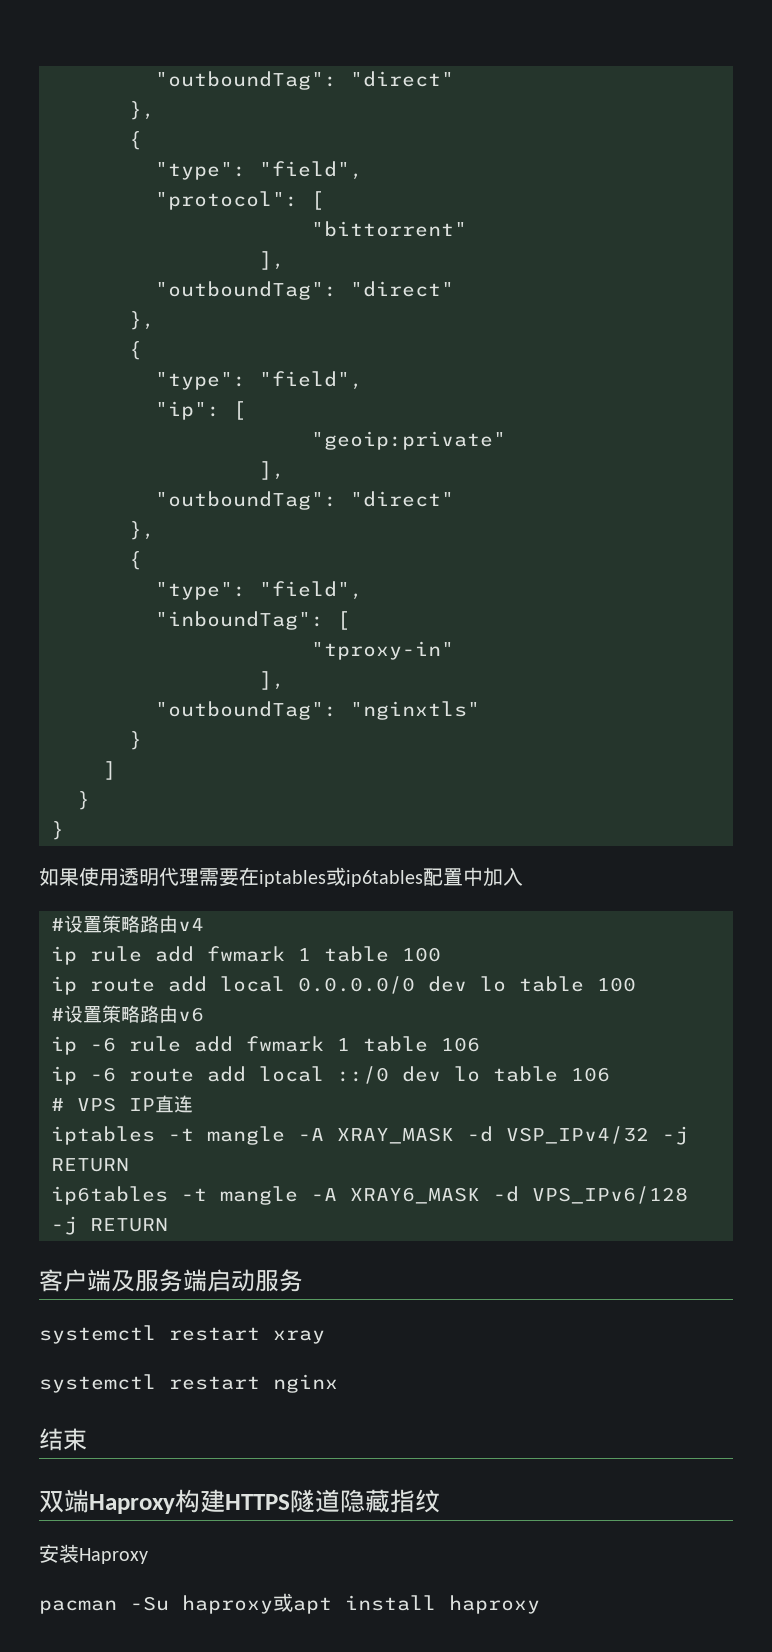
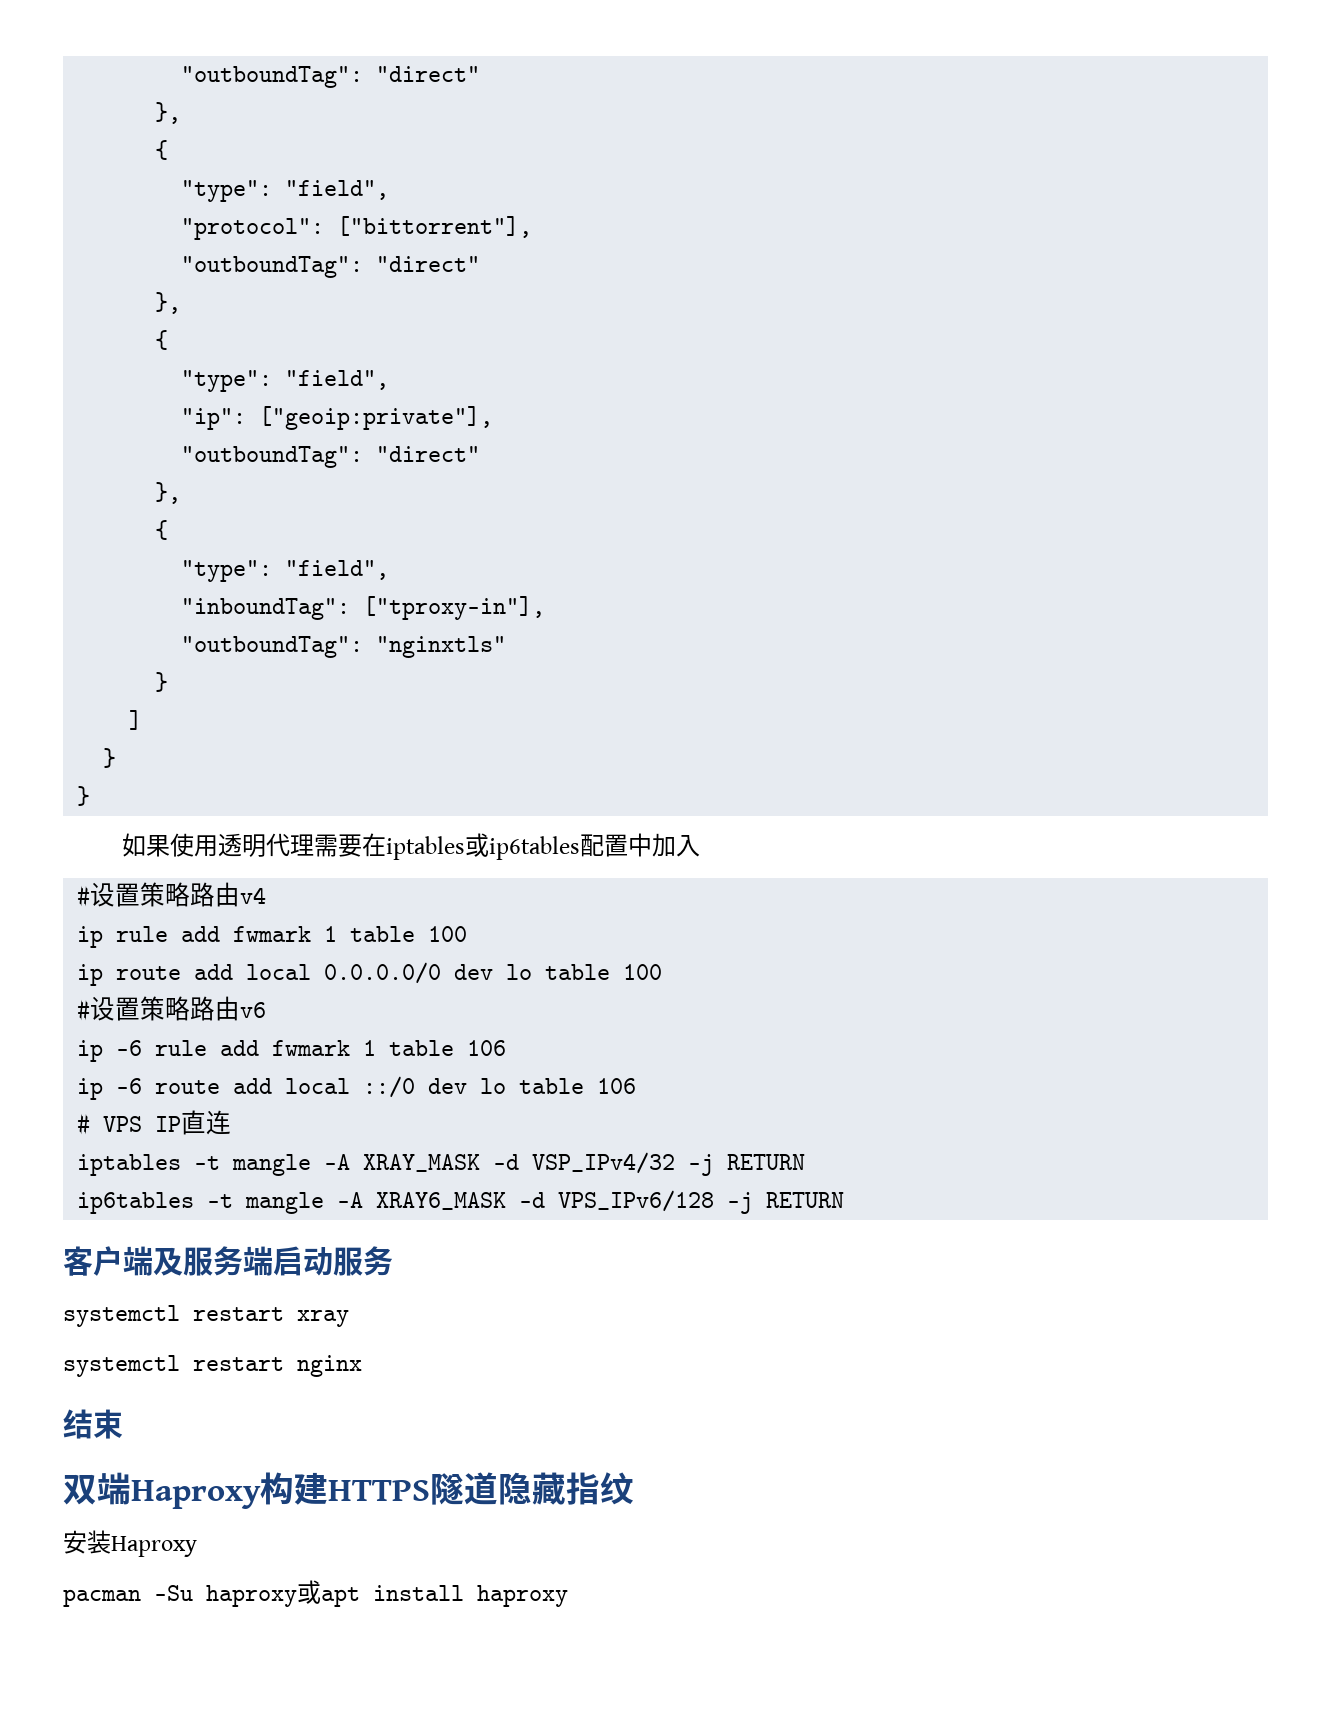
- "protocol": [
- "bittorrent"
- ],
+ "protocol": ["bittorrent"],
- "ip": [
- "geoip:private"
- ],
+ "ip": ["geoip:private"],
- "inboundTag": [
- "tproxy-in"
- ],
+ "inboundTag": ["tproxy-in"],

